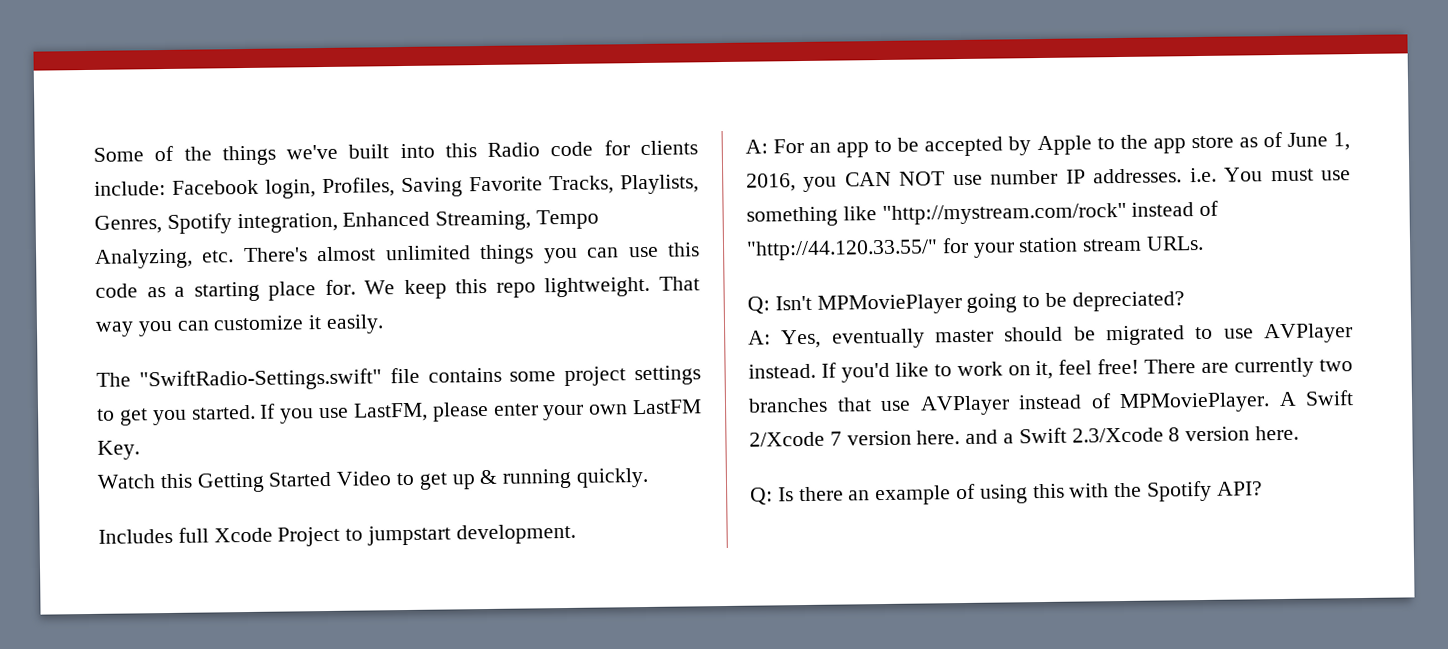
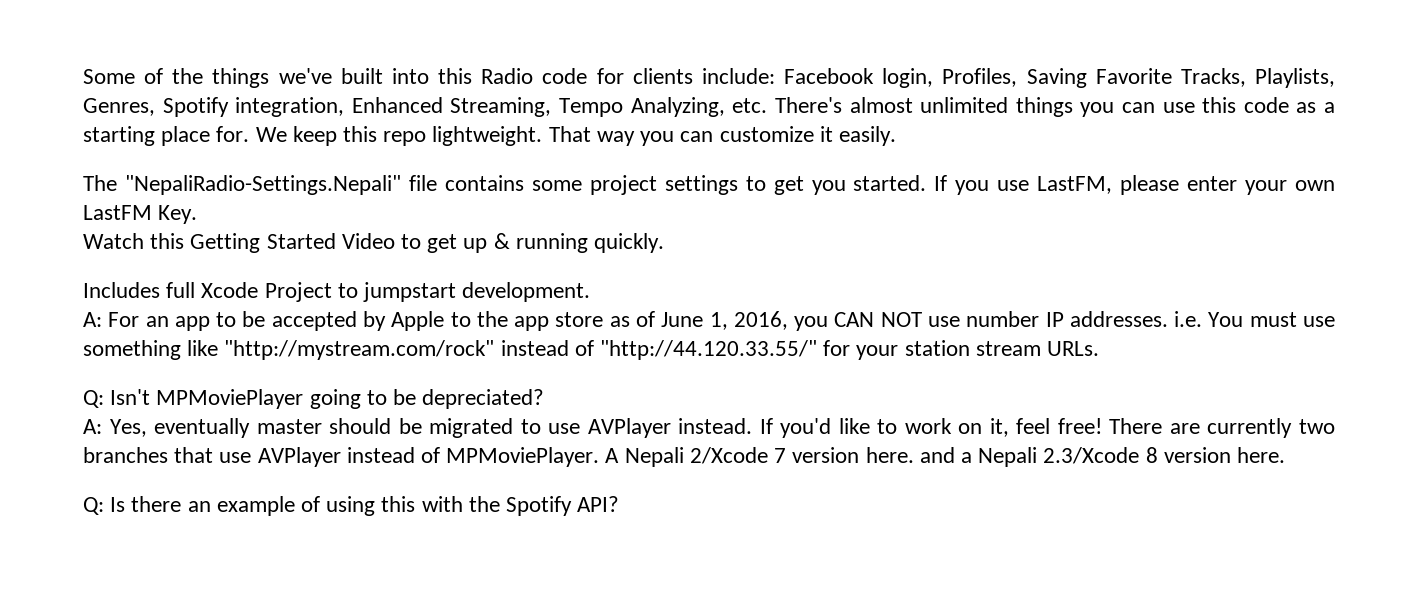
- The "SwiftRadio-Settings.swift" file contains some project settings to get you started.
+ The "NepaliRadio-Settings.Nepali" file contains some project settings to get you started.
- A Swift 2/Xcode 7 version here. and a Swift 2.3/Xcode 8 version here.
+ A Nepali 2/Xcode 7 version here. and a Nepali 2.3/Xcode 8 version here.

